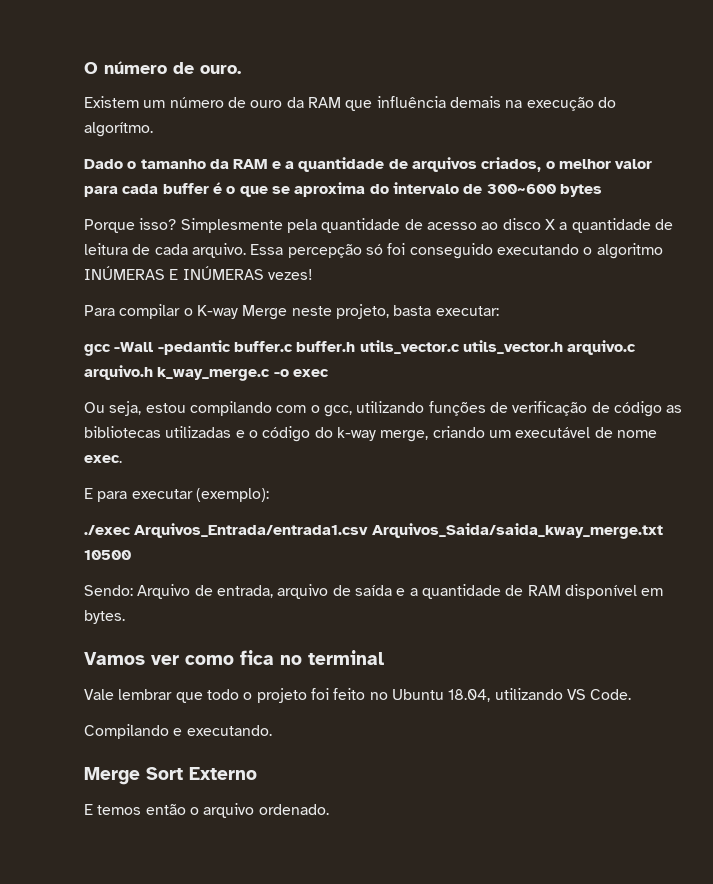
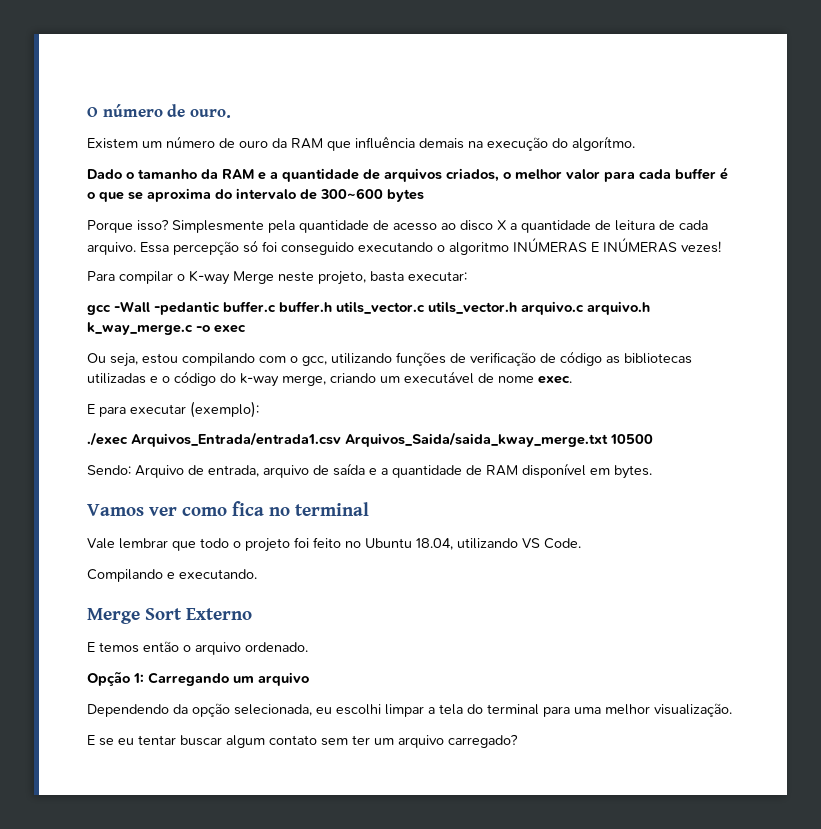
+ Opção 1: Carregando um arquivo
+ Dependendo da opção selecionada, eu escolhi limpar a tela do terminal para uma melhor visualização.
+ E se eu tentar buscar algum contato sem ter um arquivo carregado?

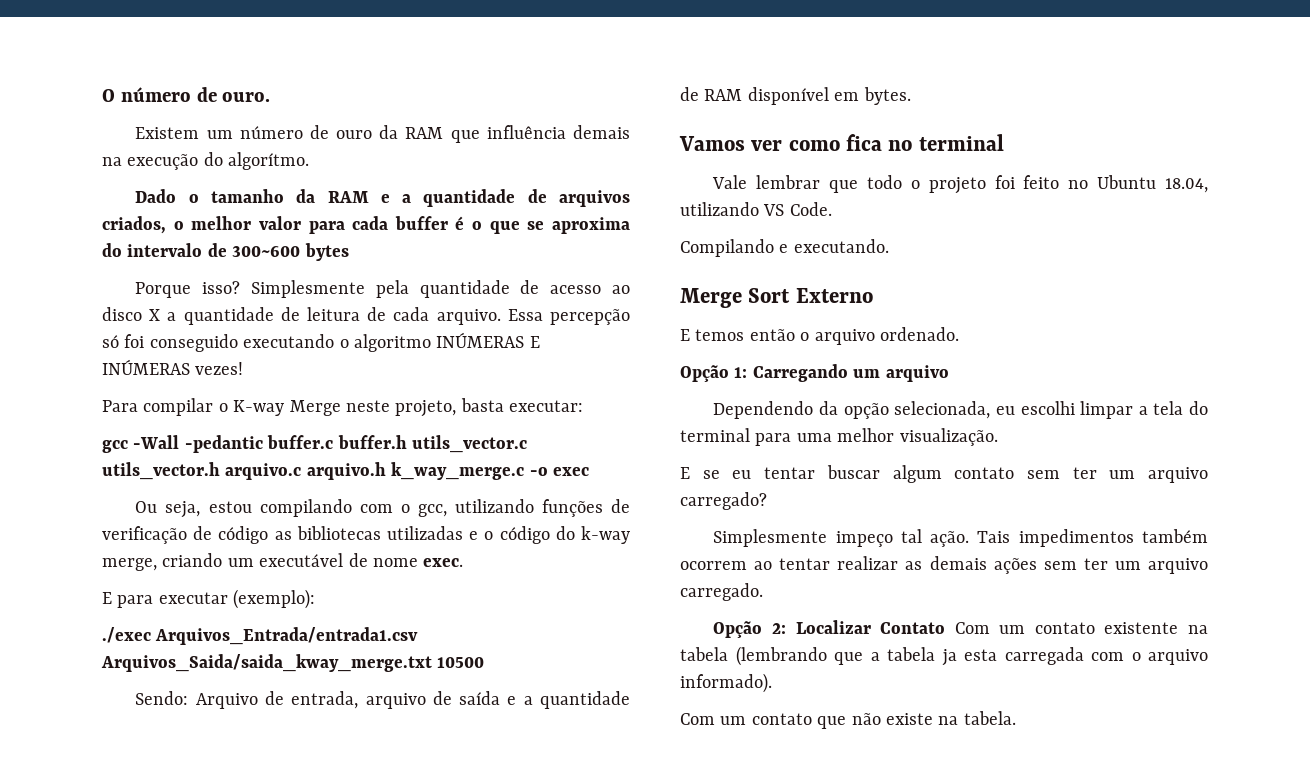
+ Simplesmente impeço tal ação. Tais impedimentos também ocorrem ao tentar realizar as demais ações sem ter um arquivo carregado.
+ Opção 2: Localizar Contato Com um contato existente na tabela (lembrando que a tabela ja esta carregada com o arquivo informado).
+ Com um contato que não existe na tabela.

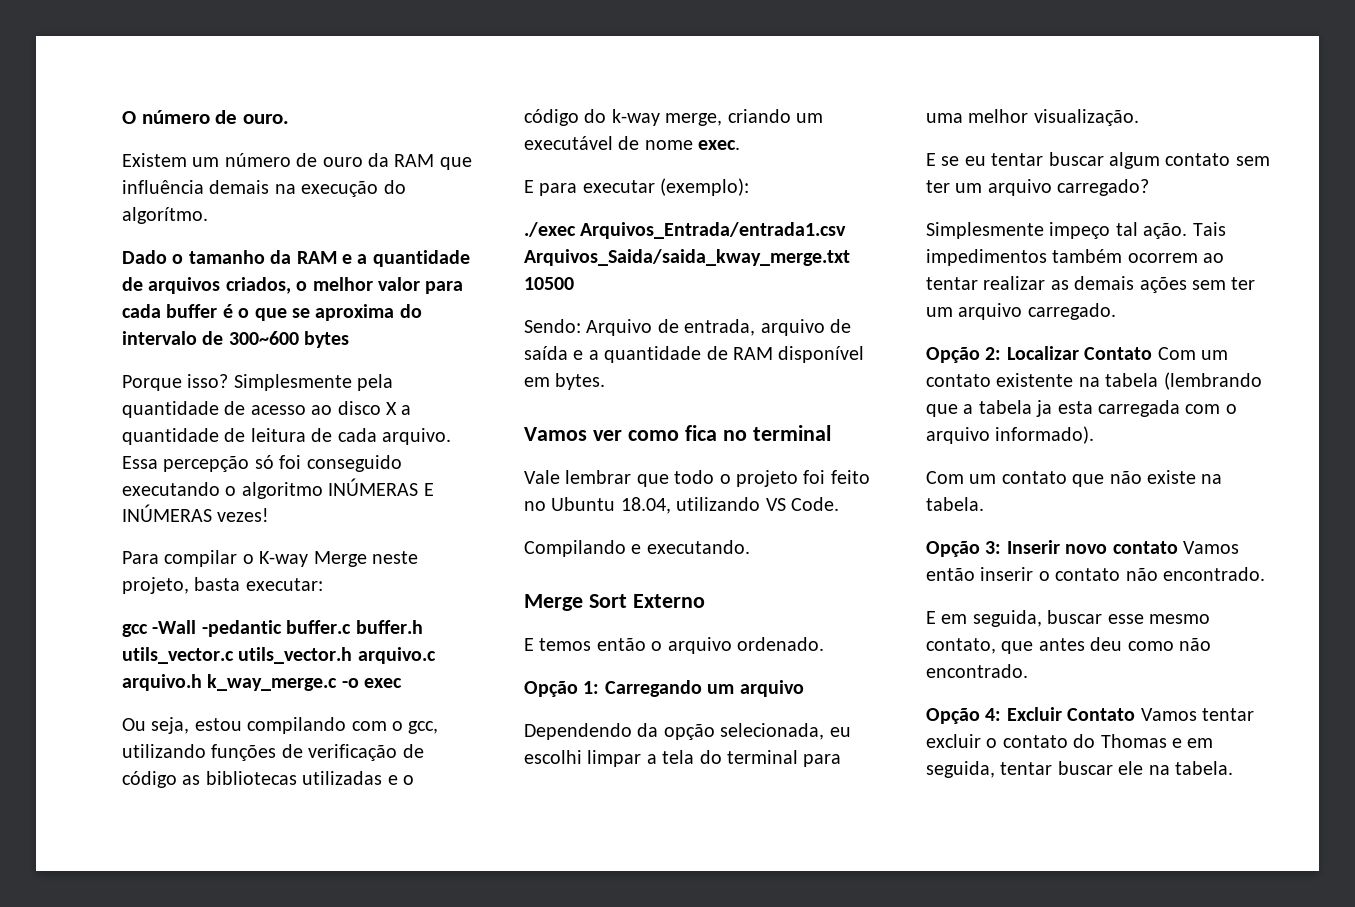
+ Opção 3: Inserir novo contato Vamos então inserir o contato não encontrado.
+ E em seguida, buscar esse mesmo contato, que antes deu como não encontrado.
+ Opção 4: Excluir Contato Vamos tentar excluir o contato do Thomas e em seguida, tentar buscar ele na tabela.

